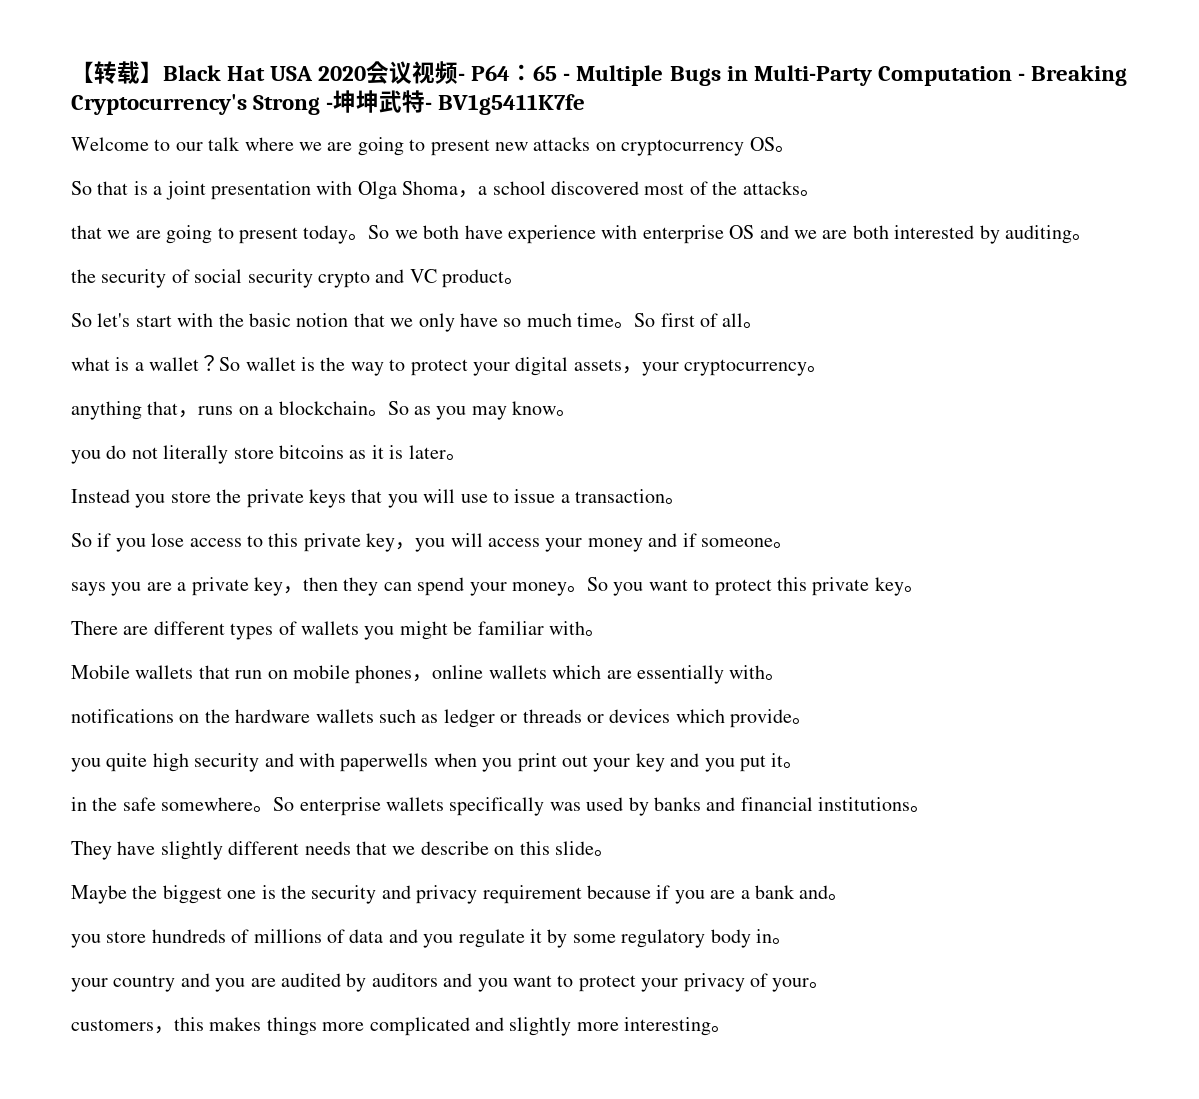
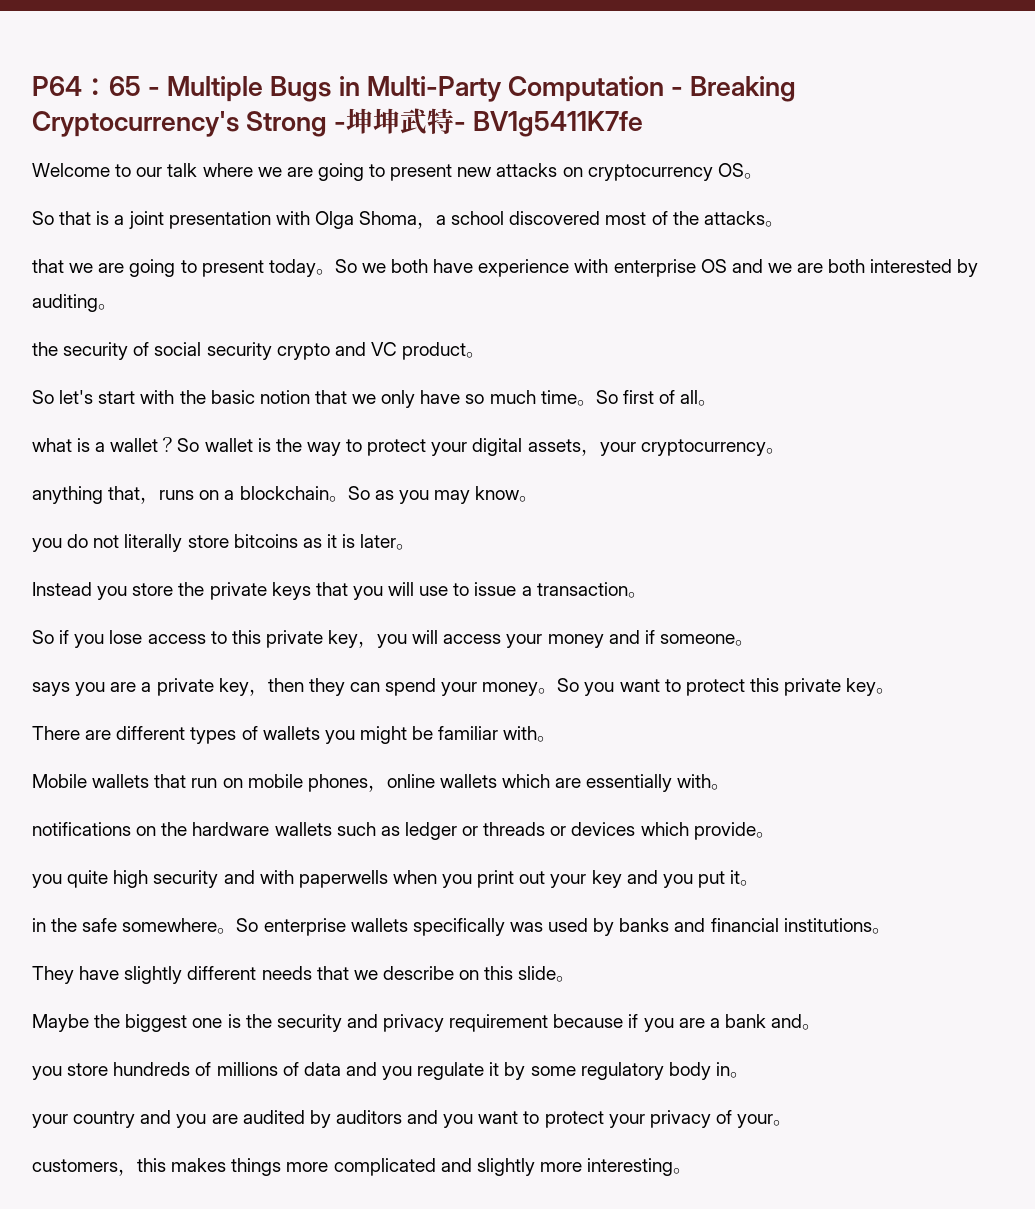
- 【转载】Black Hat USA 2020会议视频- P64：65 - Multiple Bugs in Multi-Party Computation - Breaking Cryptocurrency's Strong -坤坤武特- BV1g5411K7fe
+ P64：65 - Multiple Bugs in Multi-Party Computation - Breaking Cryptocurrency's Strong -坤坤武特- BV1g5411K7fe

